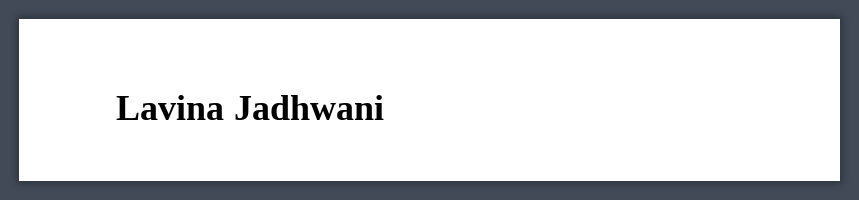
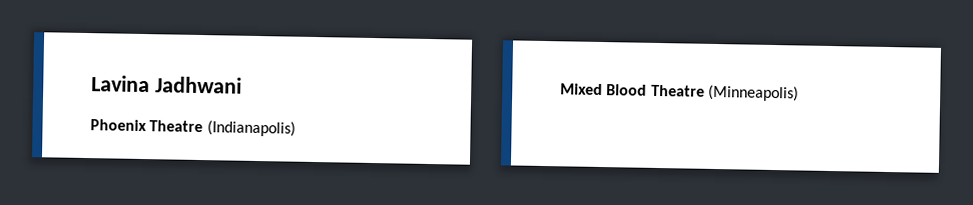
+ Phoenix Theatre (Indianapolis)
+ Mixed Blood Theatre (Minneapolis)

